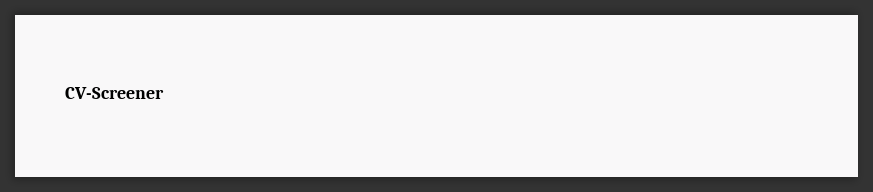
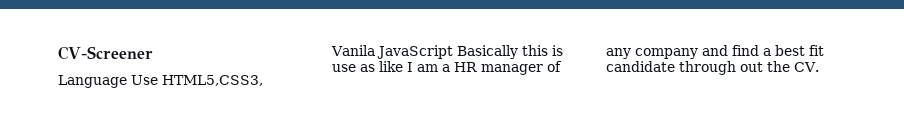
+ Language Use HTML5,CSS3, Vanila JavaScript Basically this is use as like I am a HR manager of any company and find a best fit candidate through out the CV.

